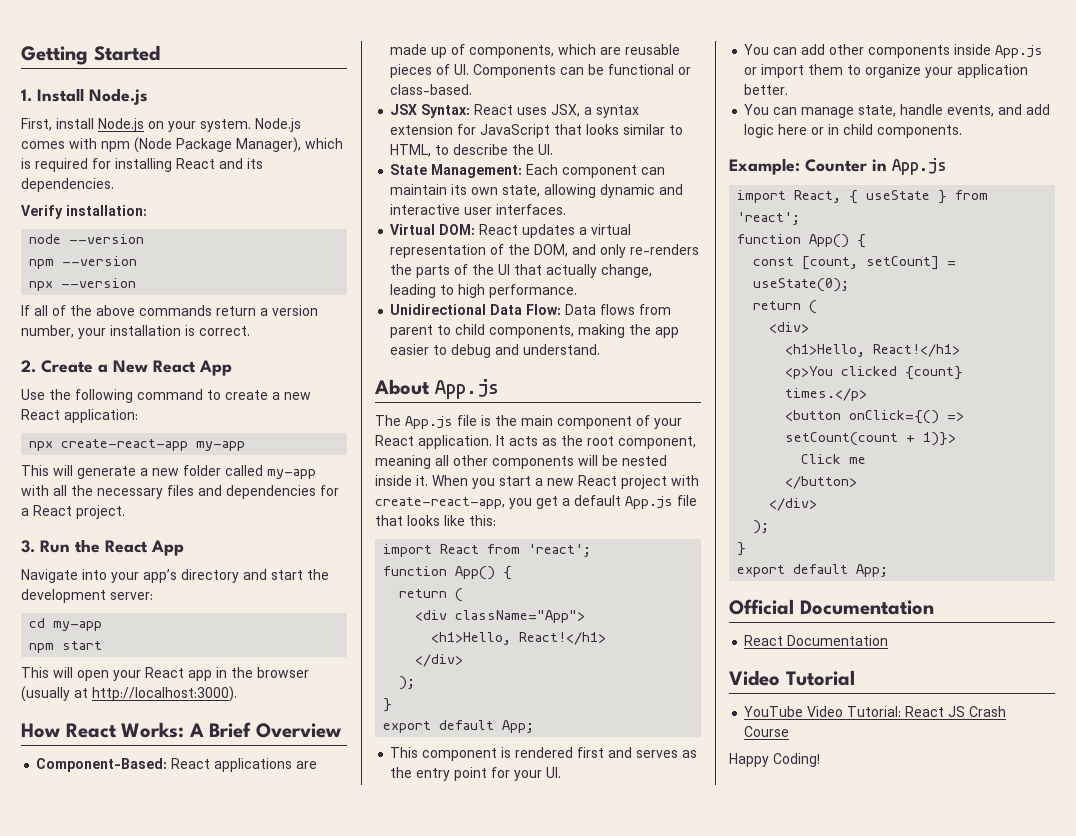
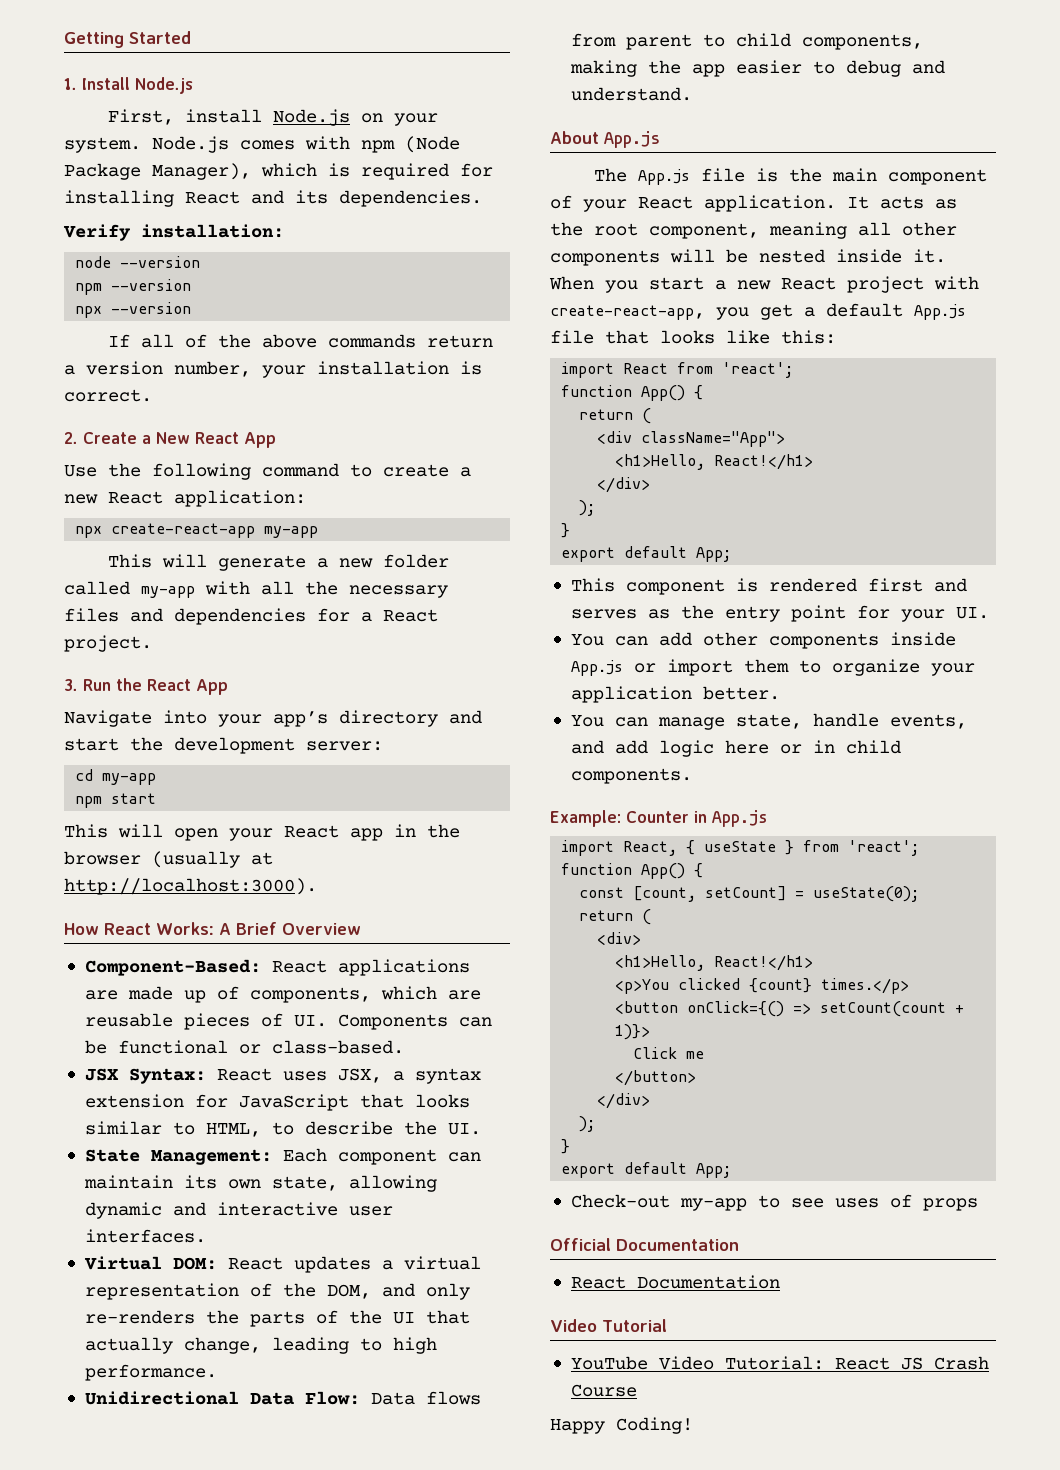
+ Check-out my-app to see uses of props

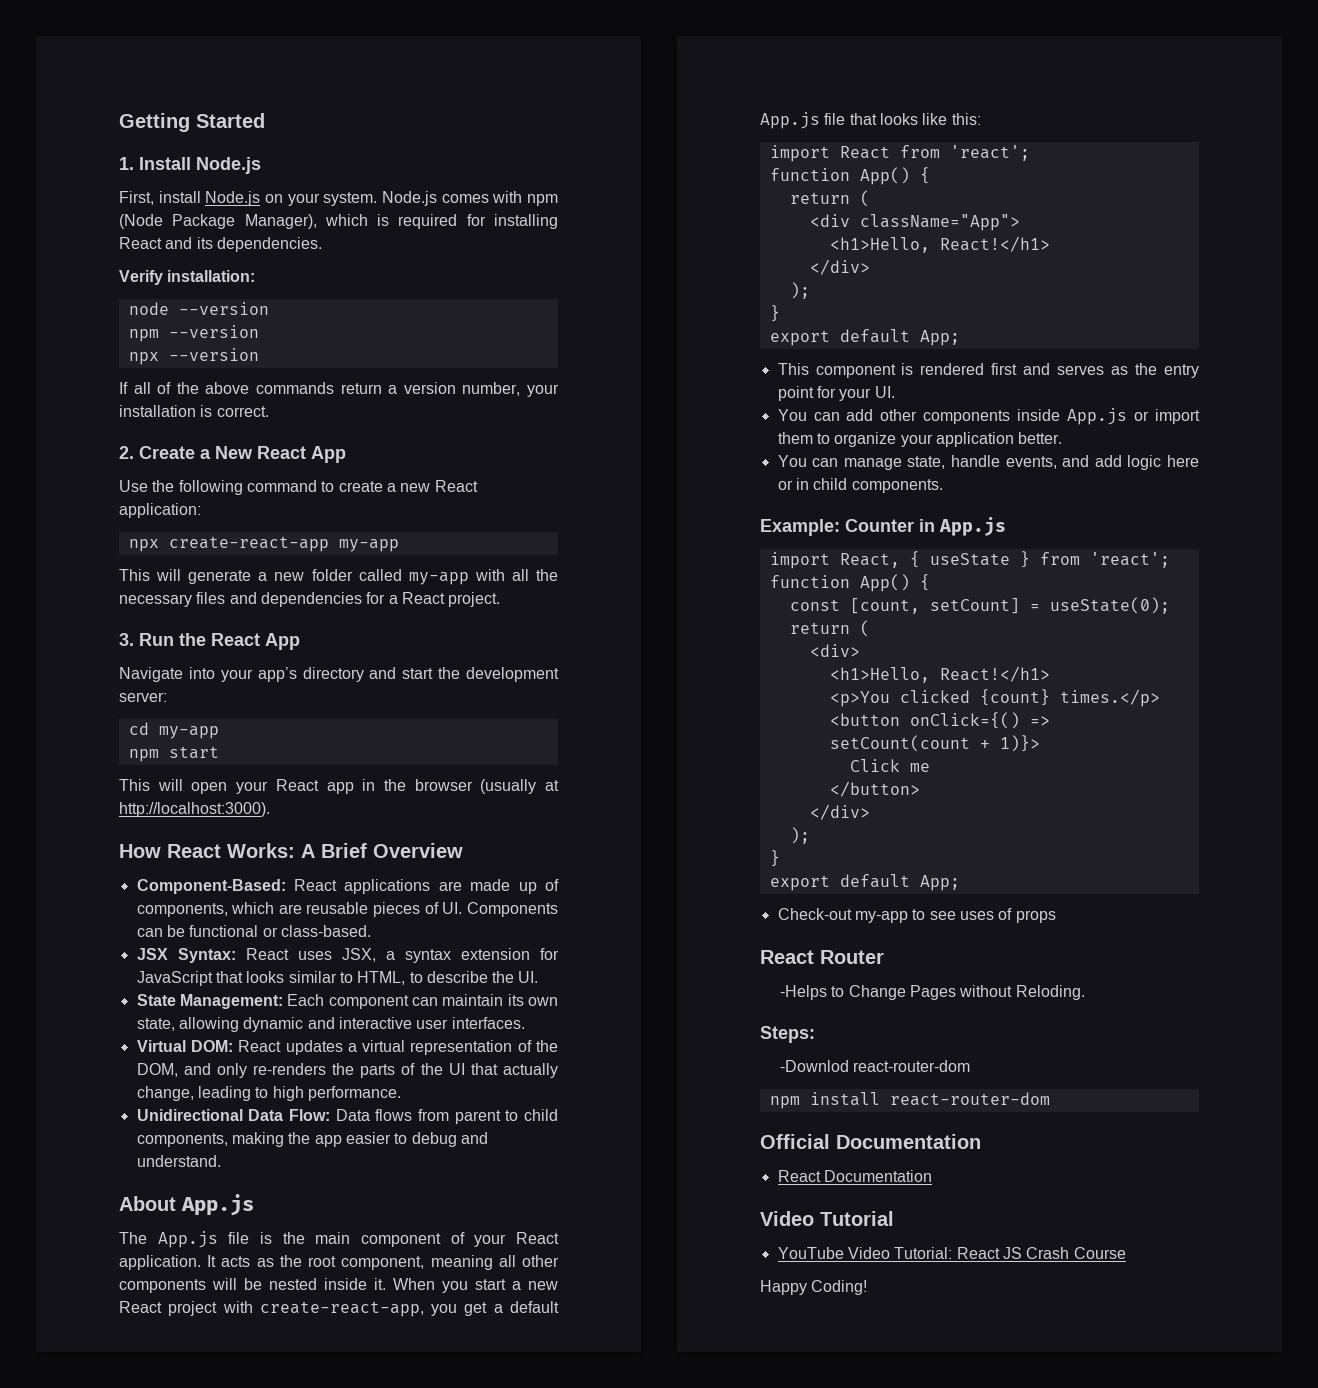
+ React Router
+ -Helps to Change Pages without Reloding.
+ Steps:
+ -Downlod react-router-dom
+ npm install react-router-dom

